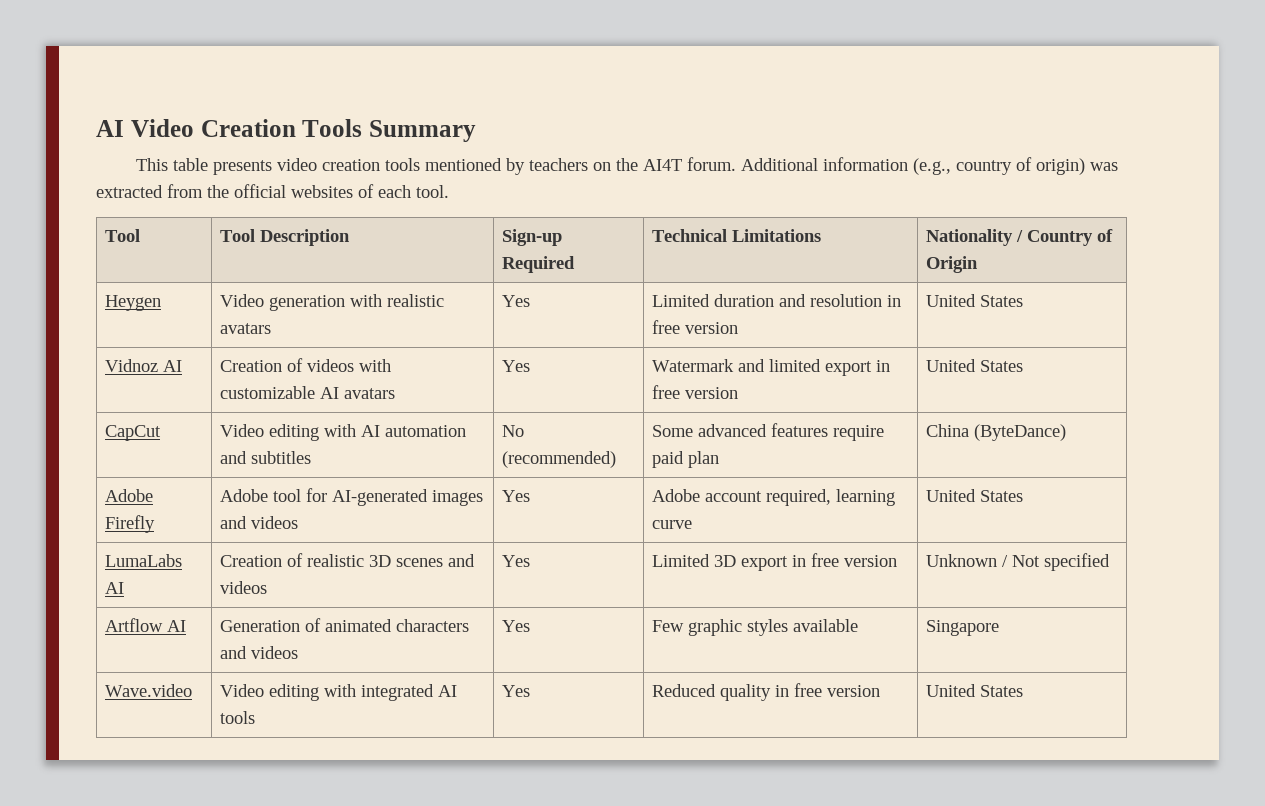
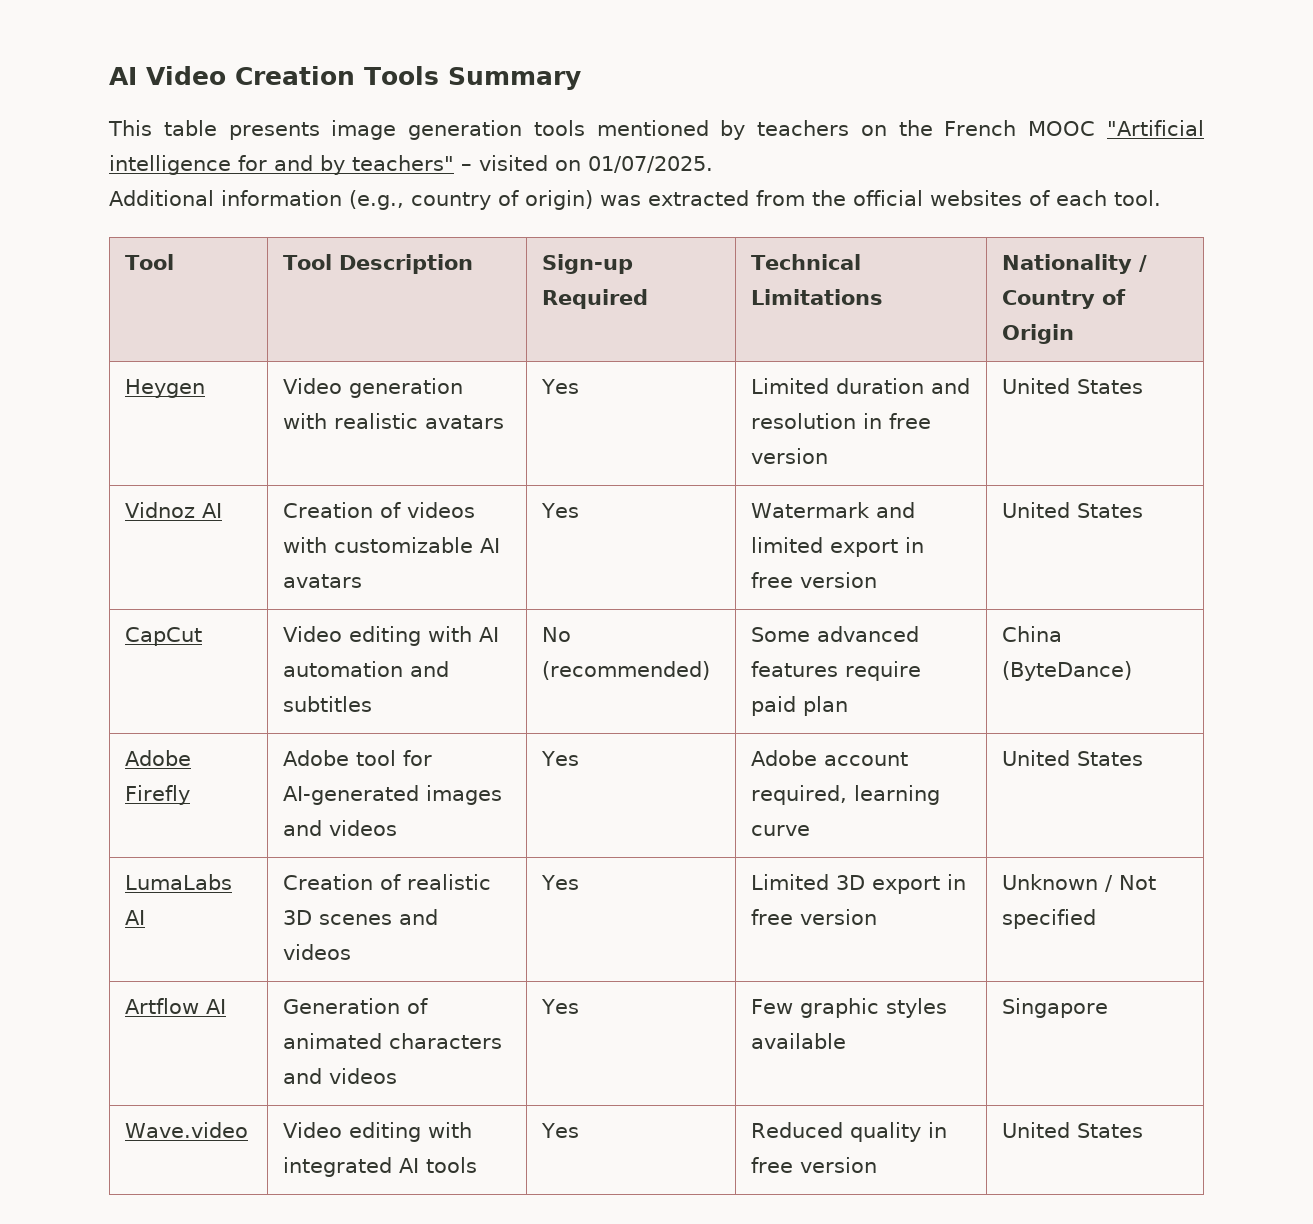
- This table presents video creation tools mentioned by teachers on the AI4T forum. Additional information (e.g., country of origin) was extracted from the official websites of each tool.
+ This table presents image generation tools mentioned by teachers on the French MOOC "Artificial intelligence for and by teachers" – visited on 01/07/2025.
+ Additional information (e.g., country of origin) was extracted from the official websites of each tool.

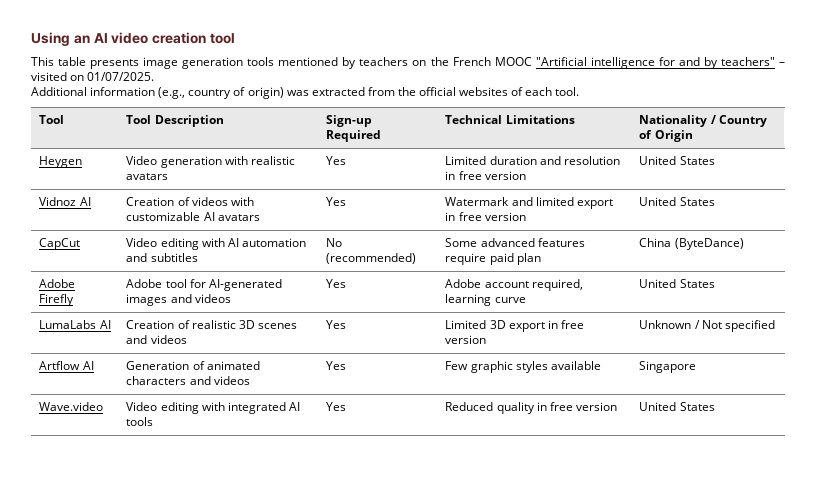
- AI Video Creation Tools Summary
+ Using an AI video creation tool

